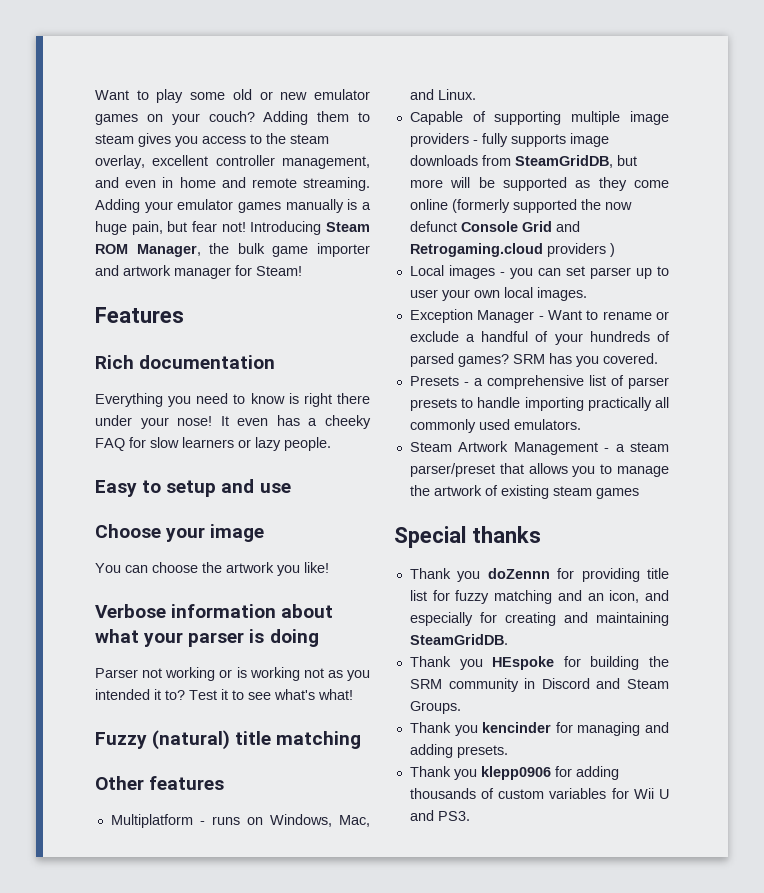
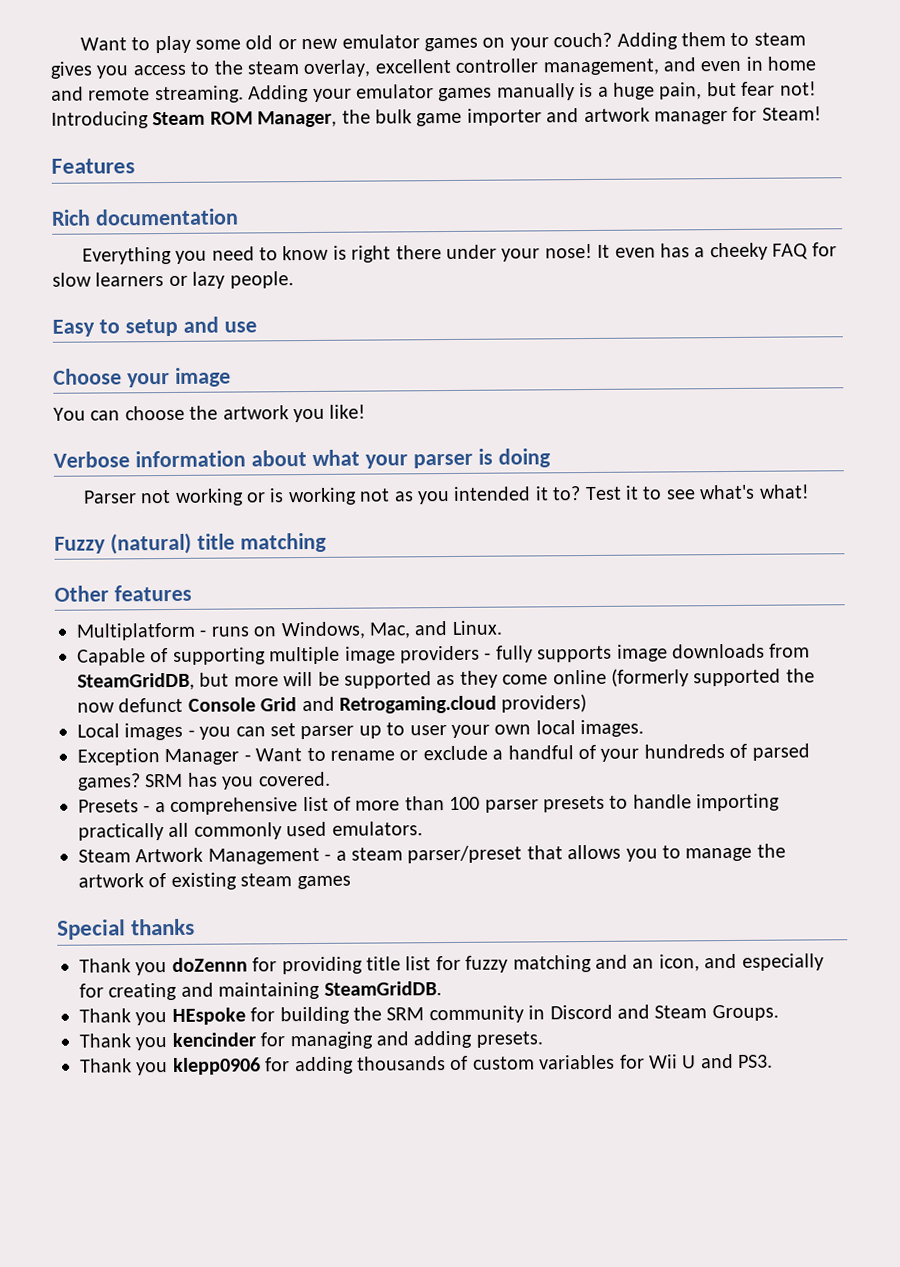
- Capable of supporting multiple image providers - fully supports image downloads from SteamGridDB, but more will be supported as they come online (formerly supported the now defunct Console Grid and Retrogaming.cloud providers )
+ Capable of supporting multiple image providers - fully supports image downloads from SteamGridDB, but more will be supported as they come online (formerly supported the now defunct Console Grid and Retrogaming.cloud providers)
- Presets - a comprehensive list of parser presets to handle importing practically all commonly used emulators.
+ Presets - a comprehensive list of more than 100 parser presets to handle importing practically all commonly used emulators.

